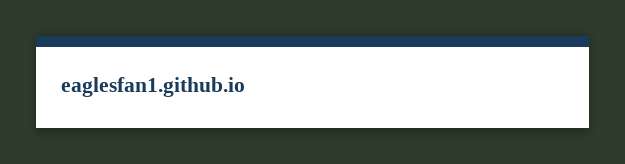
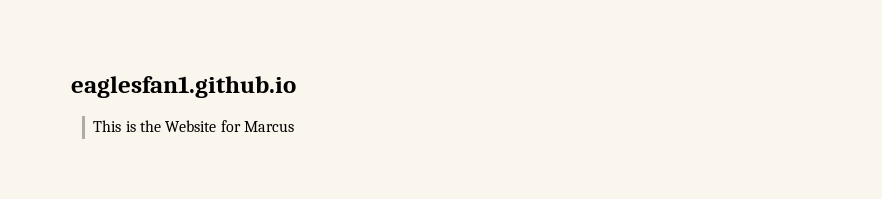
+ This is the Website for Marcus

